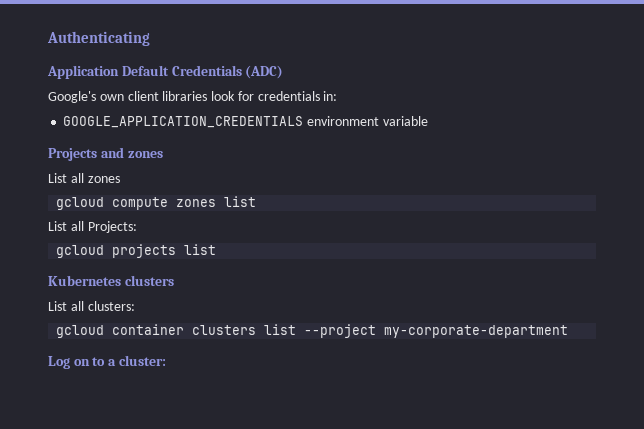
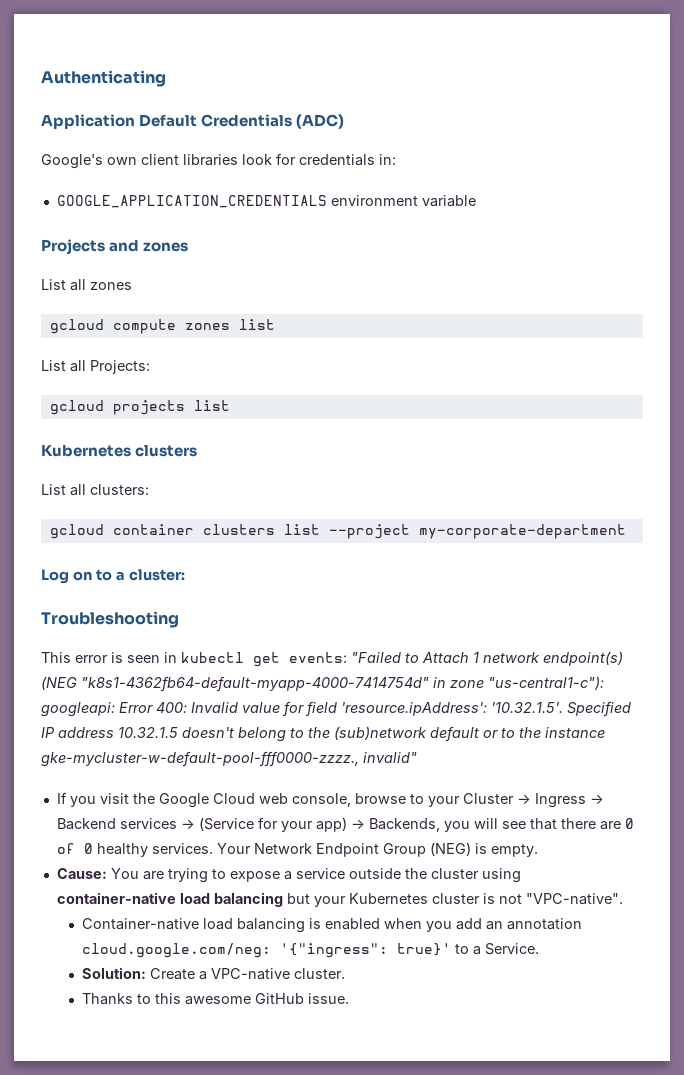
+ Troubleshooting
+ This error is seen in kubectl get events: "Failed to Attach 1 network endpoint(s) (NEG "k8s1-4362fb64-default-myapp-4000-7414754d" in zone "us-central1-c"): googleapi: Error 400: Invalid value for field 'resource.ipAddress': '10.32.1.5'. Specified IP address 10.32.1.5 doesn't belong to the (sub)network default or to the instance gke-mycluster-w-default-pool-fff0000-zzzz., invalid"
+ If you visit the Google Cloud web console, browse to your Cluster → Ingress → Backend services → (Service for your app) → Backends, you will see that there are 0 of 0 healthy services. Your Network Endpoint Group (NEG) is empty.
+ Cause: You are trying to expose a service outside the cluster using container-native load balancing but your Kubernetes cluster is not "VPC-native".
+ Container-native load balancing is enabled when you add an annotation cloud.google.com/neg: '{"ingress": true}' to a Service.
+ Solution: Create a VPC-native cluster.
+ Thanks to this awesome GitHub issue.

